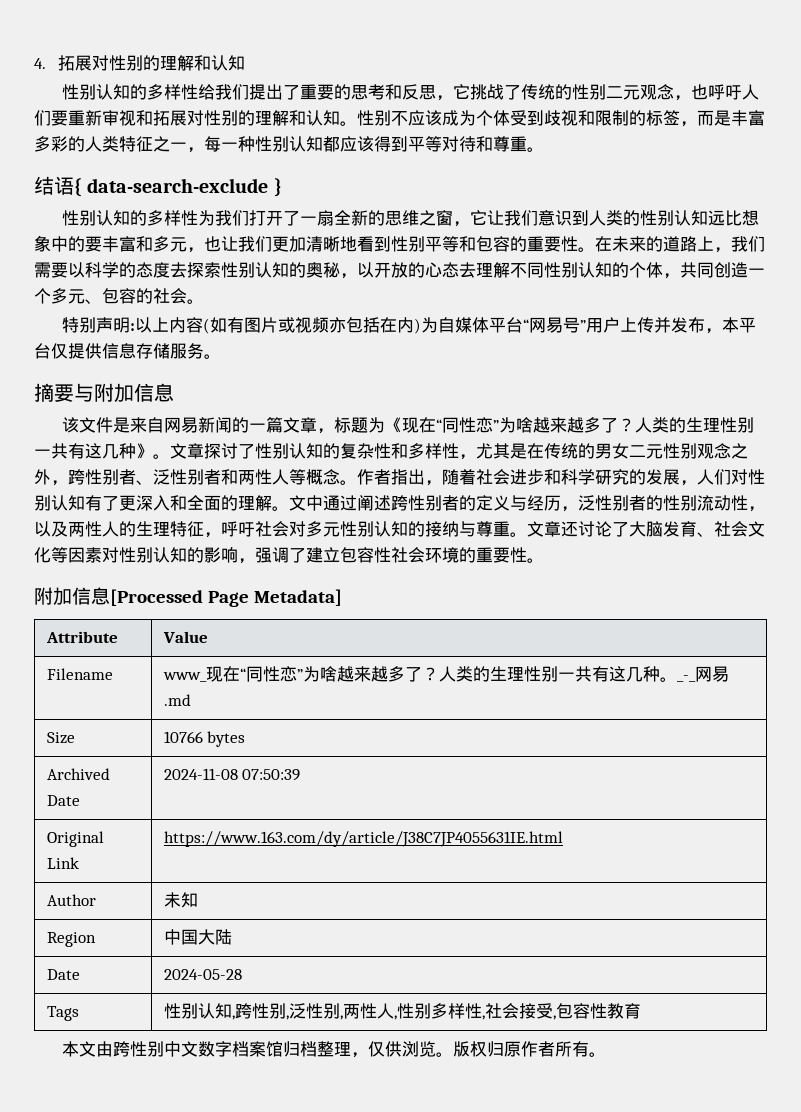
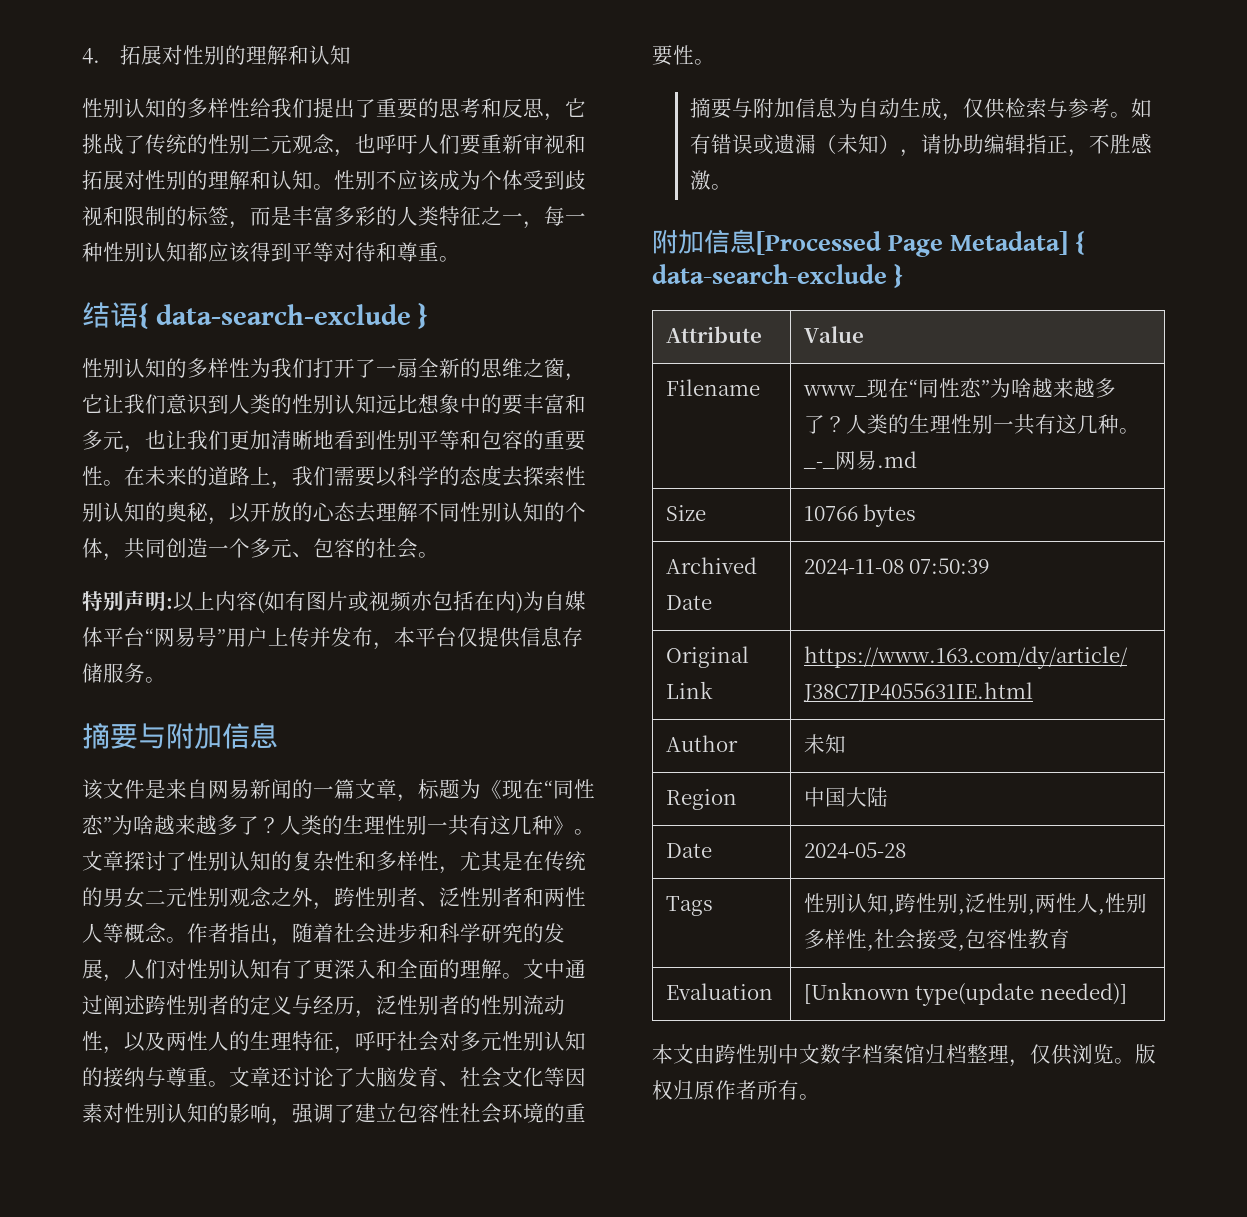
+ 摘要与附加信息为自动生成，仅供检索与参考。如有错误或遗漏（未知），请协助编辑指正，不胜感激。
- 附加信息[Processed Page Metadata]
+ 附加信息[Processed Page Metadata] { data-search-exclude }
+ Evaluation | [Unknown type(update needed)]

